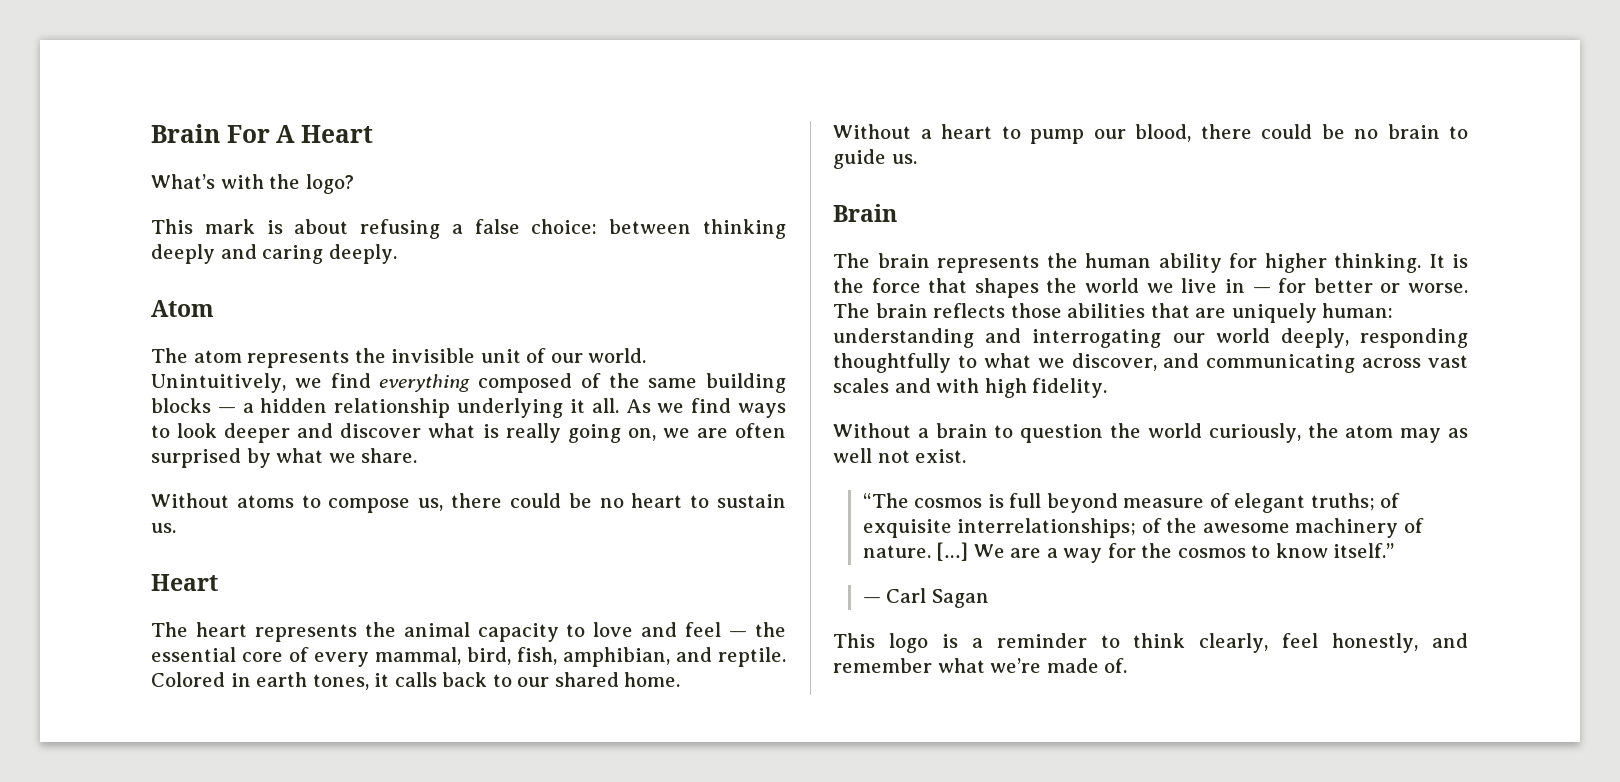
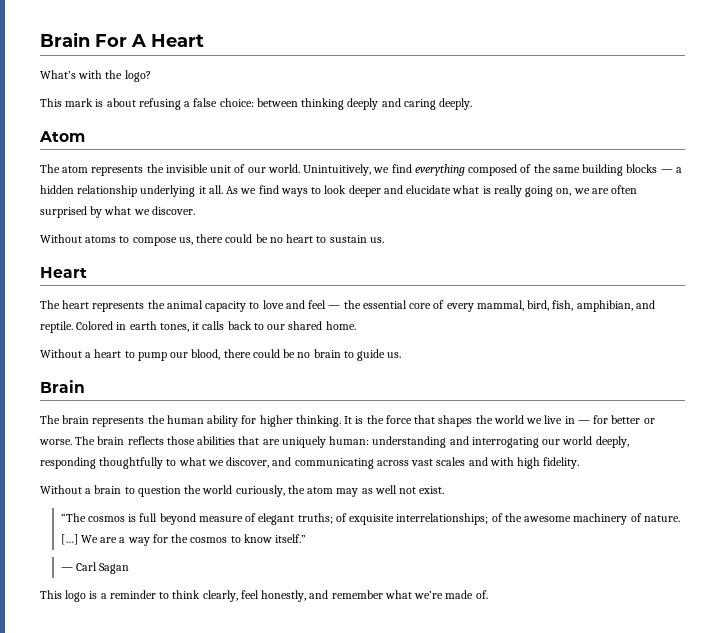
- As we find ways to look deeper and discover what is really going on, we are often surprised by what we share.
+ As we find ways to look deeper and elucidate what is really going on, we are often surprised by what we discover.

